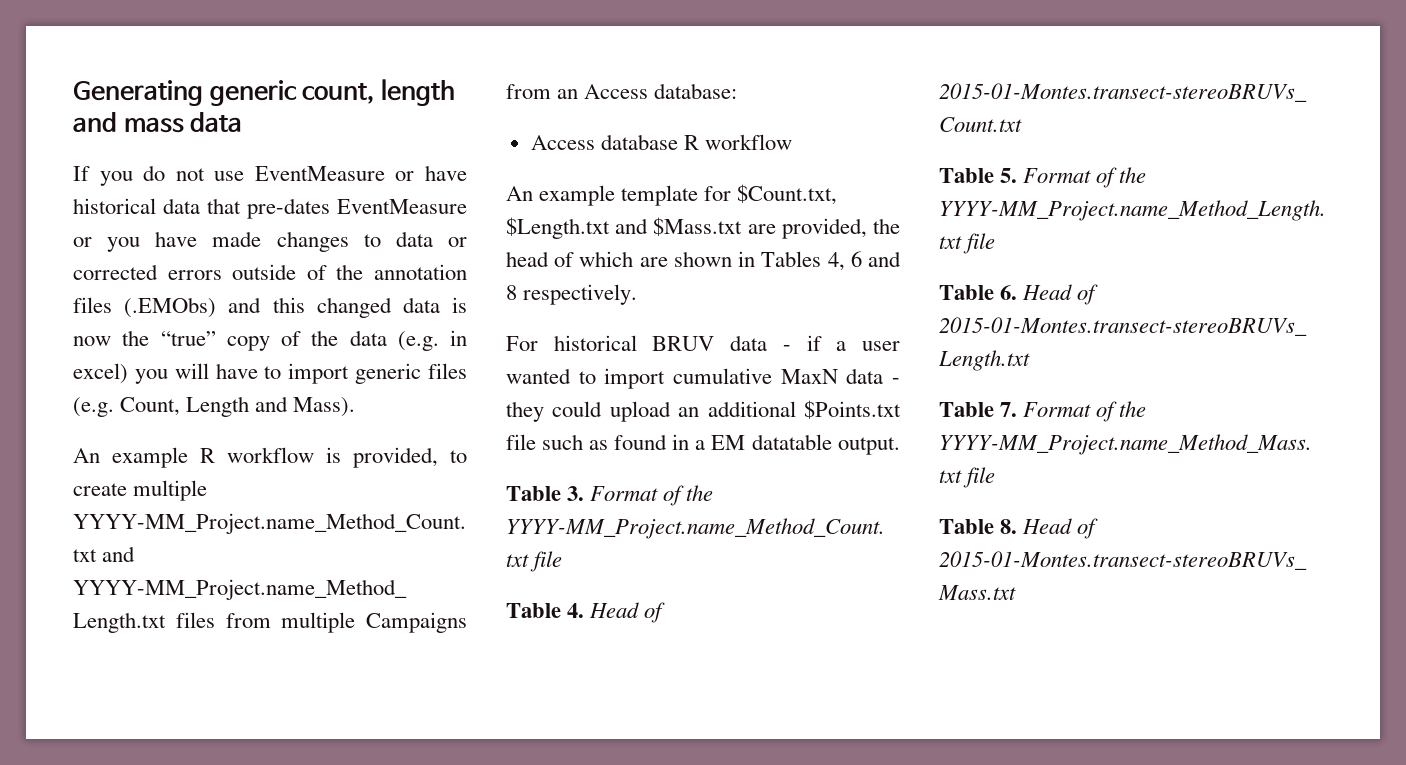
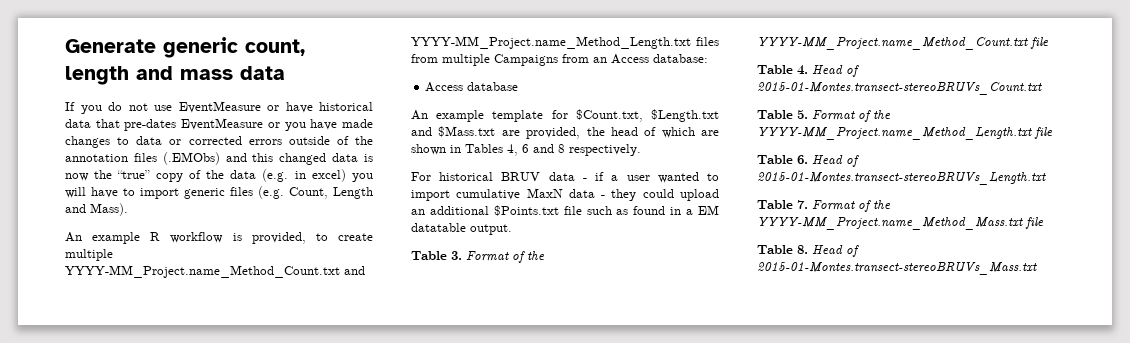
- Generating generic count, length and mass data
+ Generate generic count, length and mass data
- Access database R workflow
+ Access database

